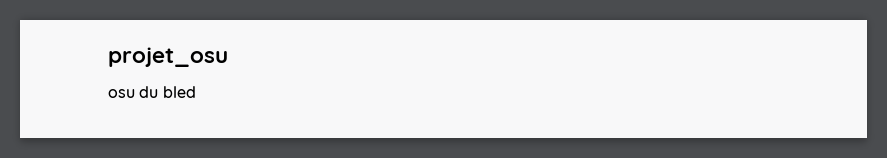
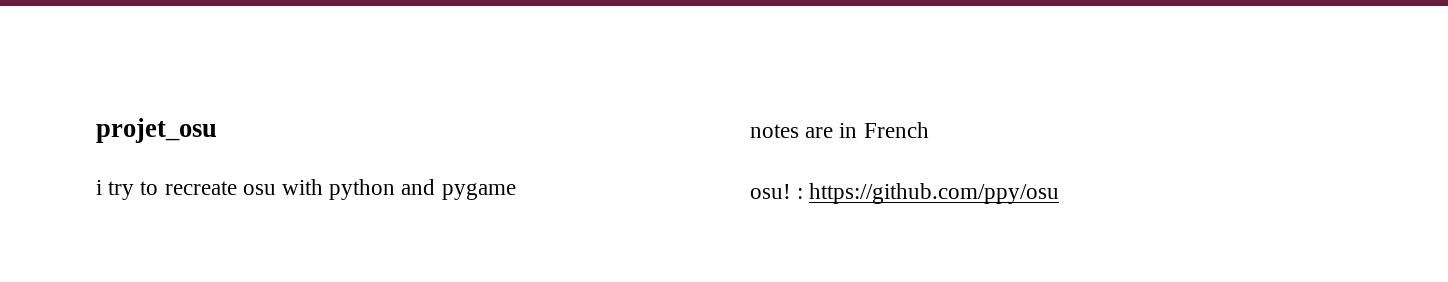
- osu du bled
+ i try to recreate osu with python and pygame
+ notes are in French
+ osu! : https://github.com/ppy/osu

